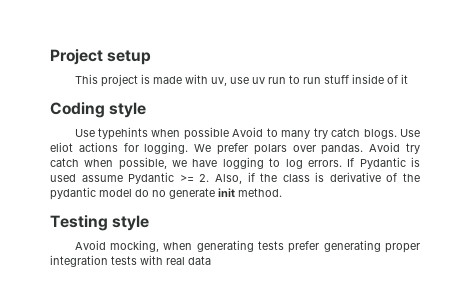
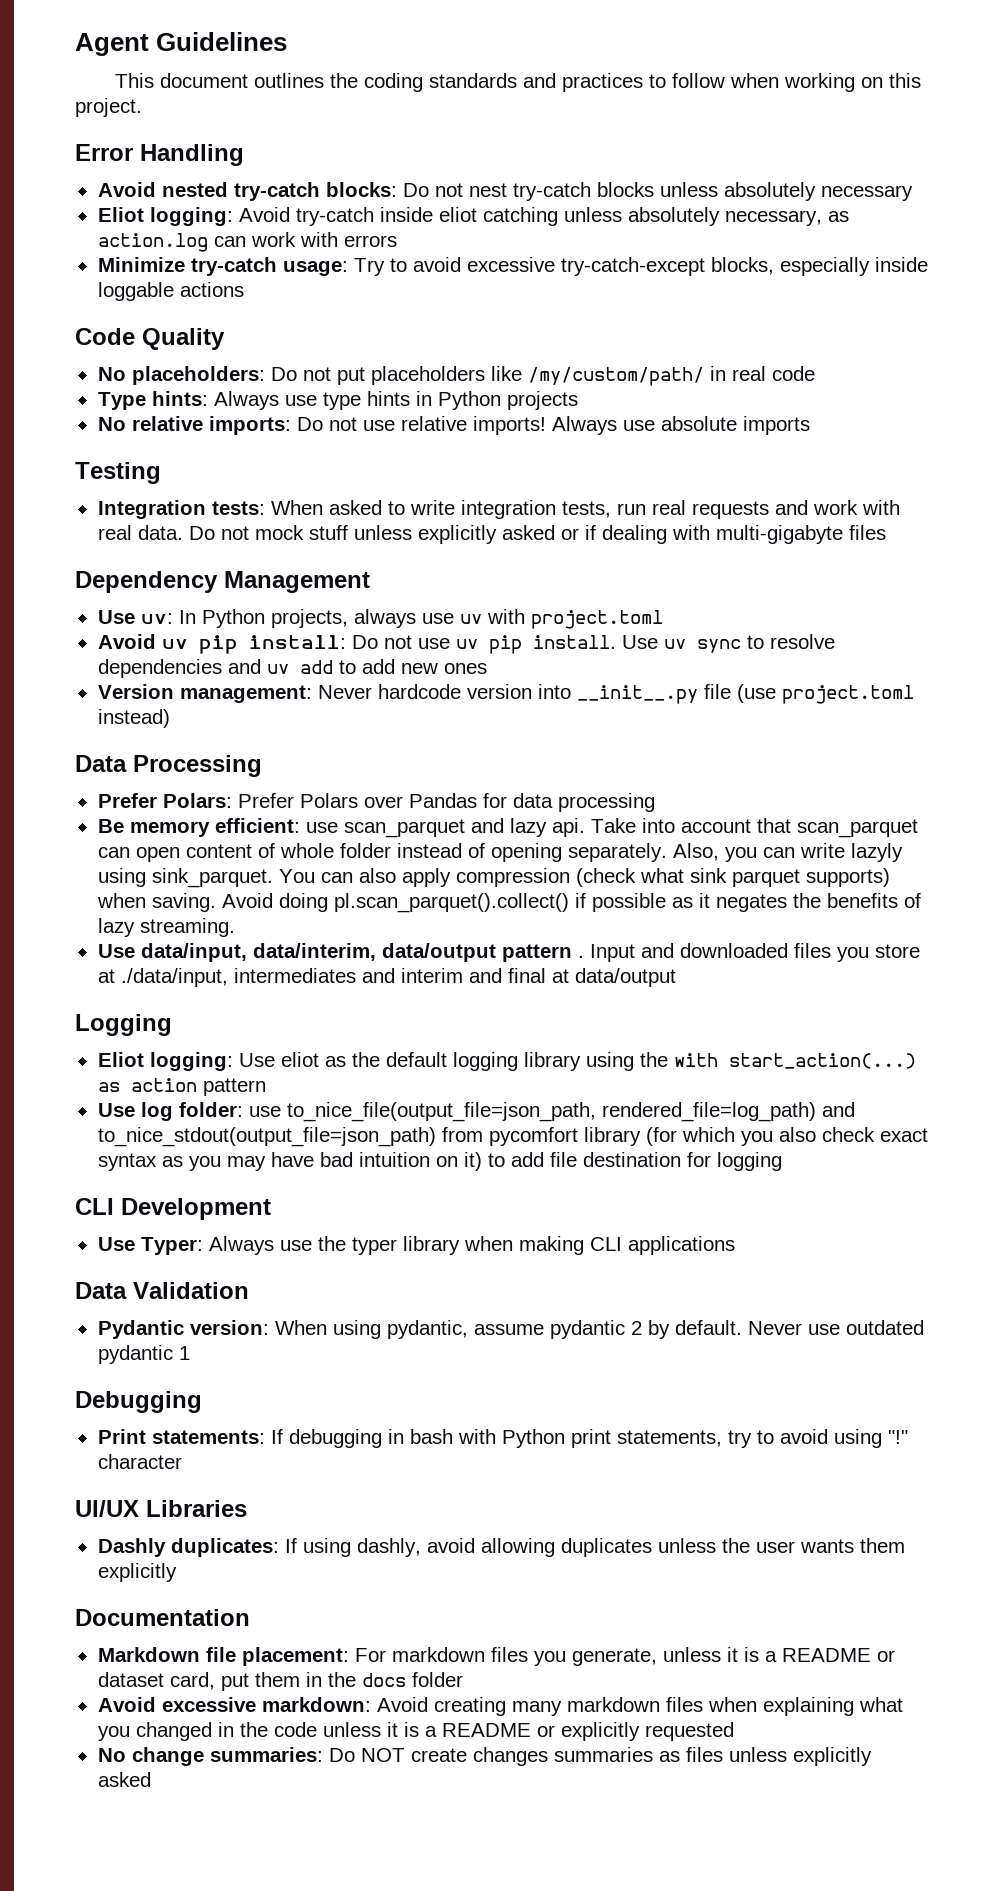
- Project setup
+ Agent Guidelines
- This project is made with uv, use uv run to run stuff inside of it
- Coding style
- Use typehints when possible Avoid to many try catch blogs. Use eliot actions for logging. We prefer polars over pandas. Avoid try catch when possible, we have logging to log errors. If Pydantic is used assume Pydantic >= 2. Also, if the class is derivative of the pydantic model do no generate init method.
- Testing style
- Avoid mocking, when generating tests prefer generating proper integration tests with real data
+ This document outlines the coding standards and practices to follow when working on this project.
+ Error Handling
+ Avoid nested try-catch blocks: Do not nest try-catch blocks unless absolutely necessary
+ Eliot logging: Avoid try-catch inside eliot catching unless absolutely necessary, as action.log can work with errors
+ Minimize try-catch usage: Try to avoid excessive try-catch-except blocks, especially inside loggable actions
+ Code Quality
+ No placeholders: Do not put placeholders like /my/custom/path/ in real code
+ Type hints: Always use type hints in Python projects
+ No relative imports: Do not use relative imports! Always use absolute imports
+ Testing
+ Integration tests: When asked to write integration tests, run real requests and work with real data. Do not mock stuff unless explicitly asked or if dealing with multi-gigabyte files
+ Dependency Management
+ Use uv: In Python projects, always use uv with project.toml
+ Avoid uv pip install: Do not use uv pip install. Use uv sync to resolve dependencies and uv add to add new ones
+ Version management: Never hardcode version into __init__.py file (use project.toml instead)
+ Data Processing
+ Prefer Polars: Prefer Polars over Pandas for data processing
+ Be memory efficient: use scan_parquet and lazy api. Take into account that scan_parquet can open content of whole folder instead of opening separately. Also, you can write lazyly using sink_parquet. You can also apply compression (check what sink parquet supports) when saving. Avoid doing pl.scan_parquet().collect() if possible as it negates the benefits of lazy streaming.
+ Use data/input, data/interim, data/output pattern . Input and downloaded files you store at ./data/input, intermediates and interim and final at data/output
+ Logging
+ Eliot logging: Use eliot as the default logging library using the with start_action(...) as action pattern
+ Use log folder: use to_nice_file(output_file=json_path, rendered_file=log_path) and to_nice_stdout(output_file=json_path) from pycomfort library (for which you also check exact syntax as you may have bad intuition on it) to add file destination for logging
+ CLI Development
+ Use Typer: Always use the typer library when making CLI applications
+ Data Validation
+ Pydantic version: When using pydantic, assume pydantic 2 by default. Never use outdated pydantic 1
+ Debugging
+ Print statements: If debugging in bash with Python print statements, try to avoid using "!" character
+ UI/UX Libraries
+ Dashly duplicates: If using dashly, avoid allowing duplicates unless the user wants them explicitly
+ Documentation
+ Markdown file placement: For markdown files you generate, unless it is a README or dataset card, put them in the docs folder
+ Avoid excessive markdown: Avoid creating many markdown files when explaining what you changed in the code unless it is a README or explicitly requested
+ No change summaries: Do NOT create changes summaries as files unless explicitly asked

